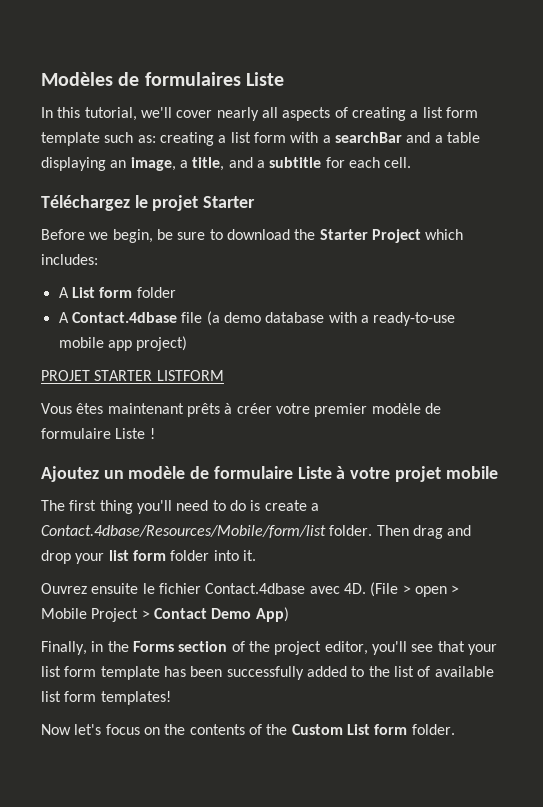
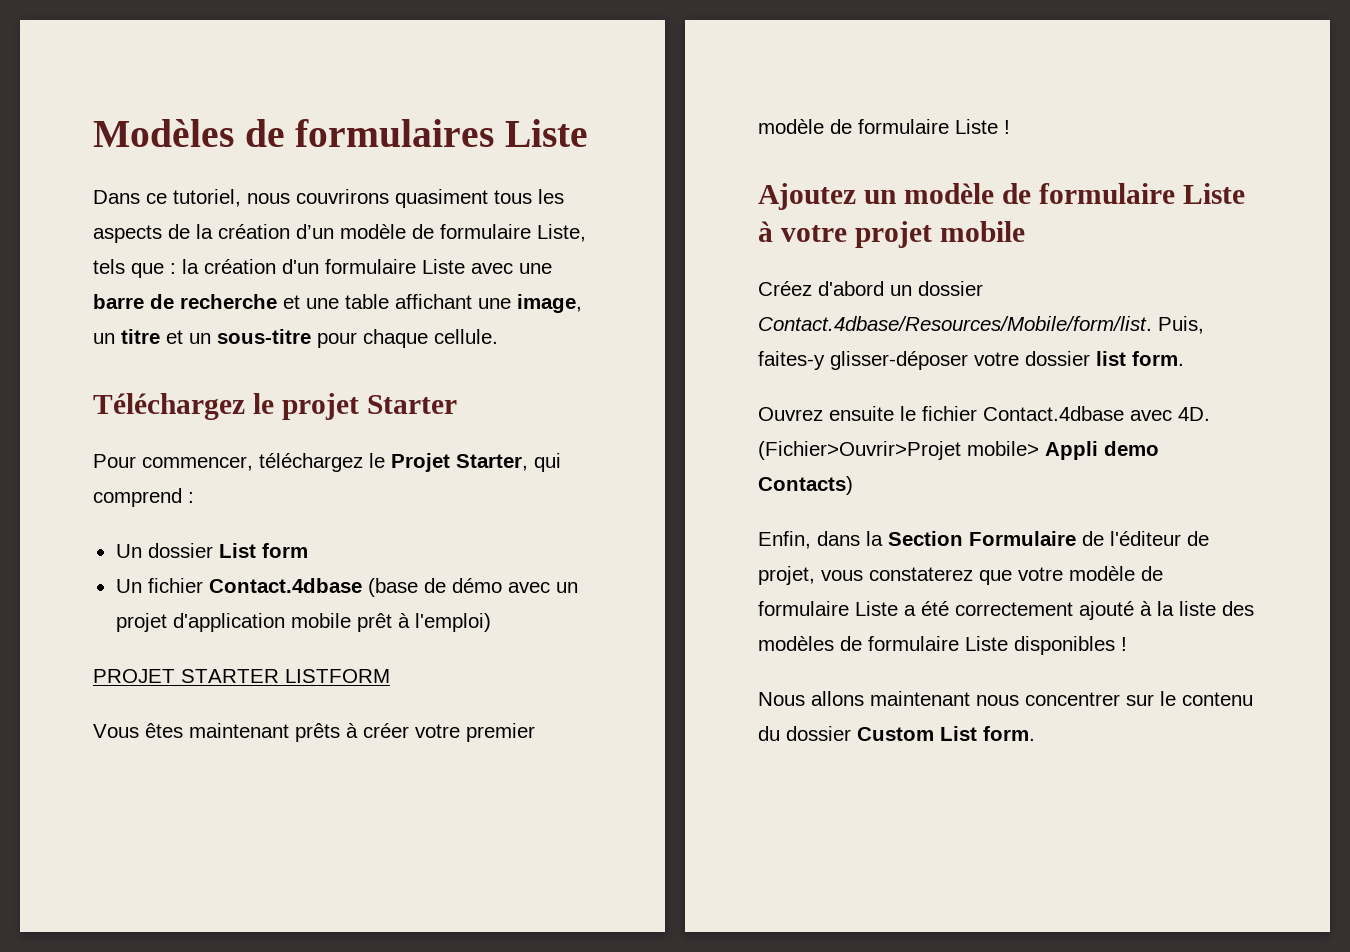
- In this tutorial, we'll cover nearly all aspects of creating a list form template such as: creating a list form with a searchBar and a table displaying an image, a title, and a subtitle for each cell.
+ Dans ce tutoriel, nous couvrirons quasiment tous les aspects de la création d’un modèle de formulaire Liste, tels que : la création d'un formulaire Liste avec une barre de recherche et une table affichant une image, un titre et un sous-titre pour chaque cellule.
  Téléchargez le projet Starter
- Before we begin, be sure to download the Starter Project which includes:
- A List form folder
- A Contact.4dbase file (a demo database with a ready-to-use mobile app project)
+ Pour commencer, téléchargez le Projet Starter, qui comprend :
+ Un dossier List form
+ Un fichier Contact.4dbase (base de démo avec un projet d'application mobile prêt à l'emploi)
- The first thing you'll need to do is create a Contact.4dbase/Resources/Mobile/form/list folder. Then drag and drop your list form folder into it.
+ Créez d'abord un dossier Contact.4dbase/Resources/Mobile/form/list. Puis, faites-y glisser-déposer votre dossier list form.
- (File > open > Mobile Project > Contact Demo App)
- Finally, in the Forms section of the project editor, you'll see that your list form template has been successfully added to the list of available list form templates!
- Now let's focus on the contents of the Custom List form folder.
+ (Fichier>Ouvrir>Projet mobile> Appli demo Contacts)
+ Enfin, dans la Section Formulaire de l'éditeur de projet, vous constaterez que votre modèle de formulaire Liste a été correctement ajouté à la liste des modèles de formulaire Liste disponibles !
+ Nous allons maintenant nous concentrer sur le contenu du dossier Custom List form.

